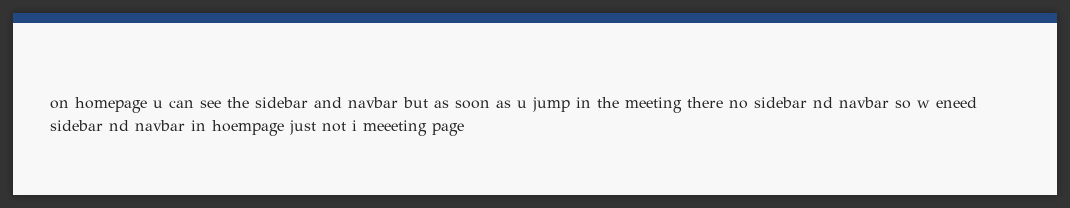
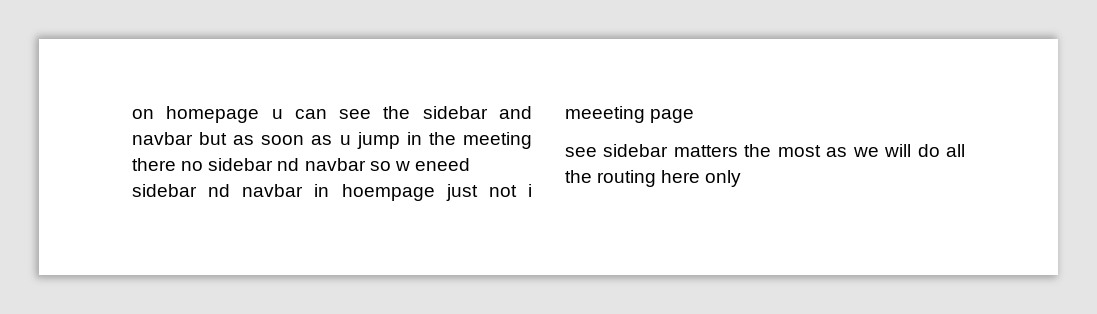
+ see sidebar matters the most as we will do all the routing here only

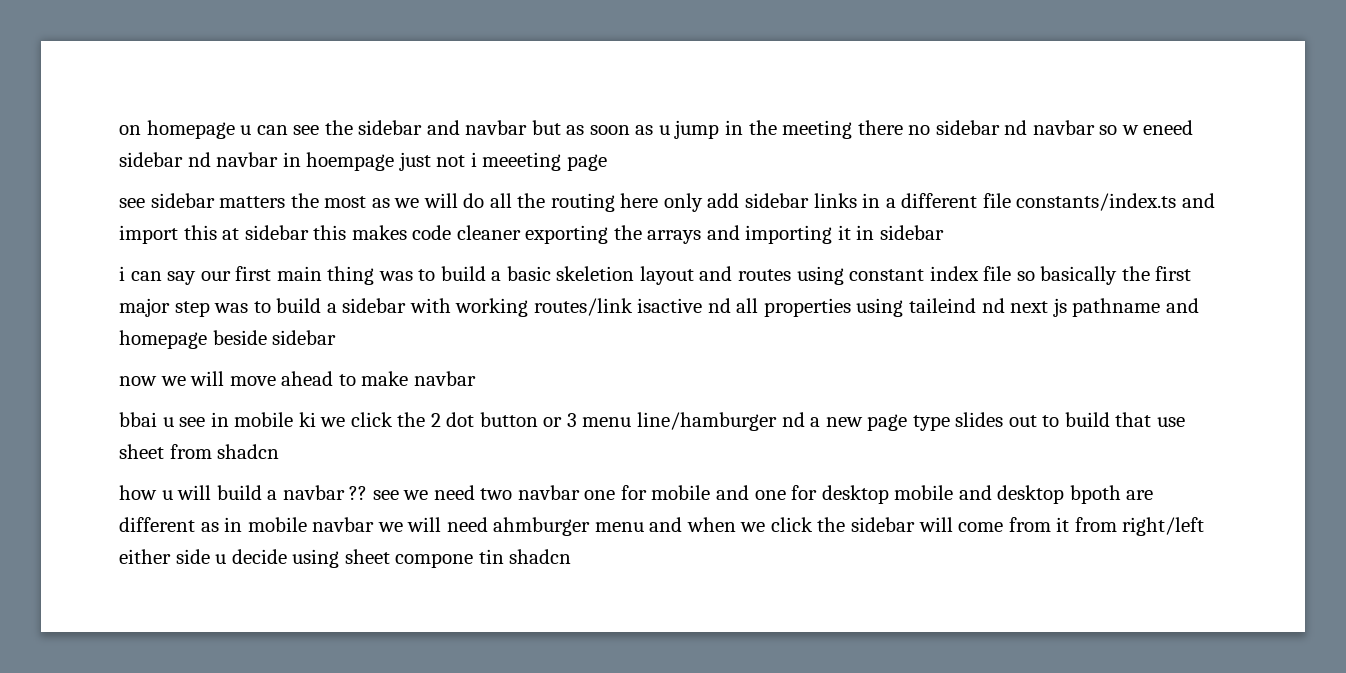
- see sidebar matters the most as we will do all the routing here only
+ see sidebar matters the most as we will do all the routing here only add sidebar links in a different file constants/index.ts and import this at sidebar this makes code cleaner exporting the arrays and importing it in sidebar
+ i can say our first main thing was to build a basic skeletion layout and routes using constant index file so basically the first major step was to build a sidebar with working routes/link isactive nd all properties using taileind nd next js pathname and homepage beside sidebar
+ now we will move ahead to make navbar
+ bbai u see in mobile ki we click the 2 dot button or 3 menu line/hamburger nd a new page type slides out to build that use sheet from shadcn
+ how u will build a navbar ?? see we need two navbar one for mobile and one for desktop mobile and desktop bpoth are different as in mobile navbar we will need ahmburger menu and when we click the sidebar will come from it from right/left either side u decide using sheet compone tin shadcn

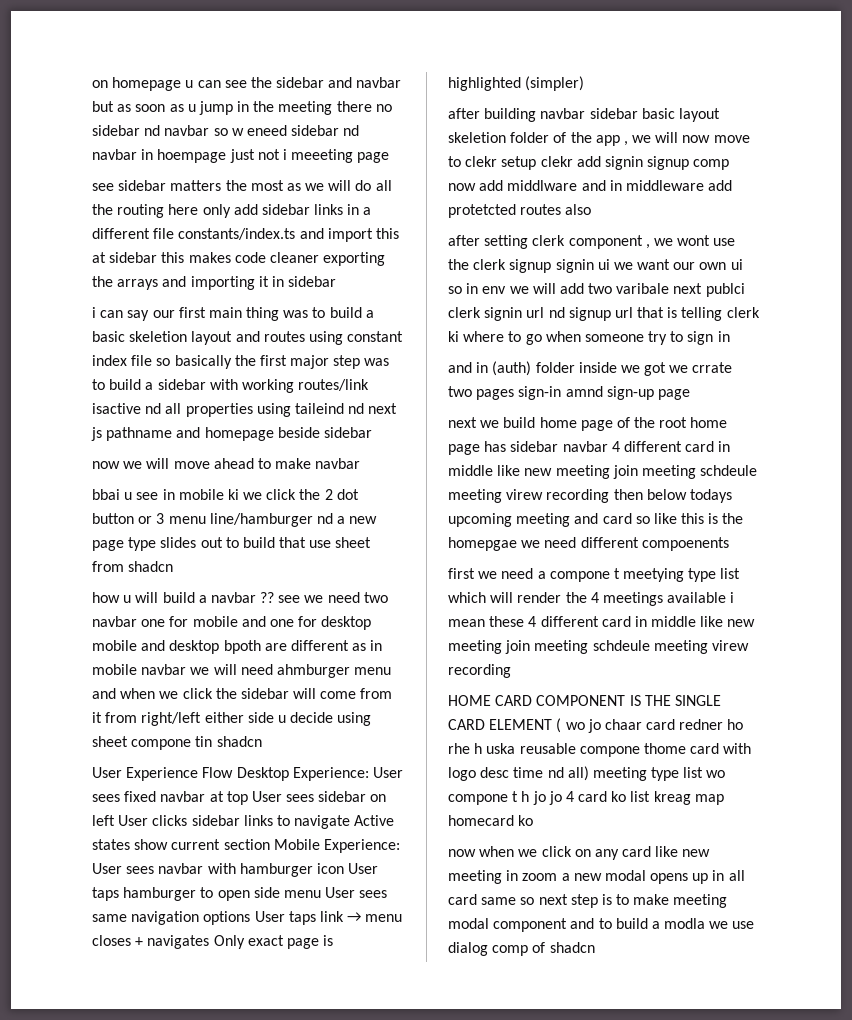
+ User Experience Flow Desktop Experience: User sees fixed navbar at top User sees sidebar on left User clicks sidebar links to navigate Active states show current section Mobile Experience: User sees navbar with hamburger icon User taps hamburger to open side menu User sees same navigation options User taps link → menu closes + navigates Only exact page is highlighted (simpler)
+ after building navbar sidebar basic layout skeletion folder of the app , we will now move to clekr setup clekr add signin signup comp now add middlware and in middleware add protetcted routes also
+ after setting clerk component , we wont use the clerk signup signin ui we want our own ui so in env we will add two varibale next publci clerk signin url nd signup url that is telling clerk ki where to go when someone try to sign in
+ and in (auth) folder inside we got we crrate two pages sign-in amnd sign-up page
+ next we build home page of the root home page has sidebar navbar 4 different card in middle like new meeting join meeting schdeule meeting virew recording then below todays upcoming meeting and card so like this is the homepgae we need different compoenents
+ first we need a compone t meetying type list which will render the 4 meetings available i mean these 4 different card in middle like new meeting join meeting schdeule meeting virew recording
+ HOME CARD COMPONENT IS THE SINGLE CARD ELEMENT ( wo jo chaar card redner ho rhe h uska reusable compone thome card with logo desc time nd all) meeting type list wo compone t h jo jo 4 card ko list kreag map homecard ko
+ now when we click on any card like new meeting in zoom a new modal opens up in all card same so next step is to make meeting modal component and to build a modla we use dialog comp of shadcn

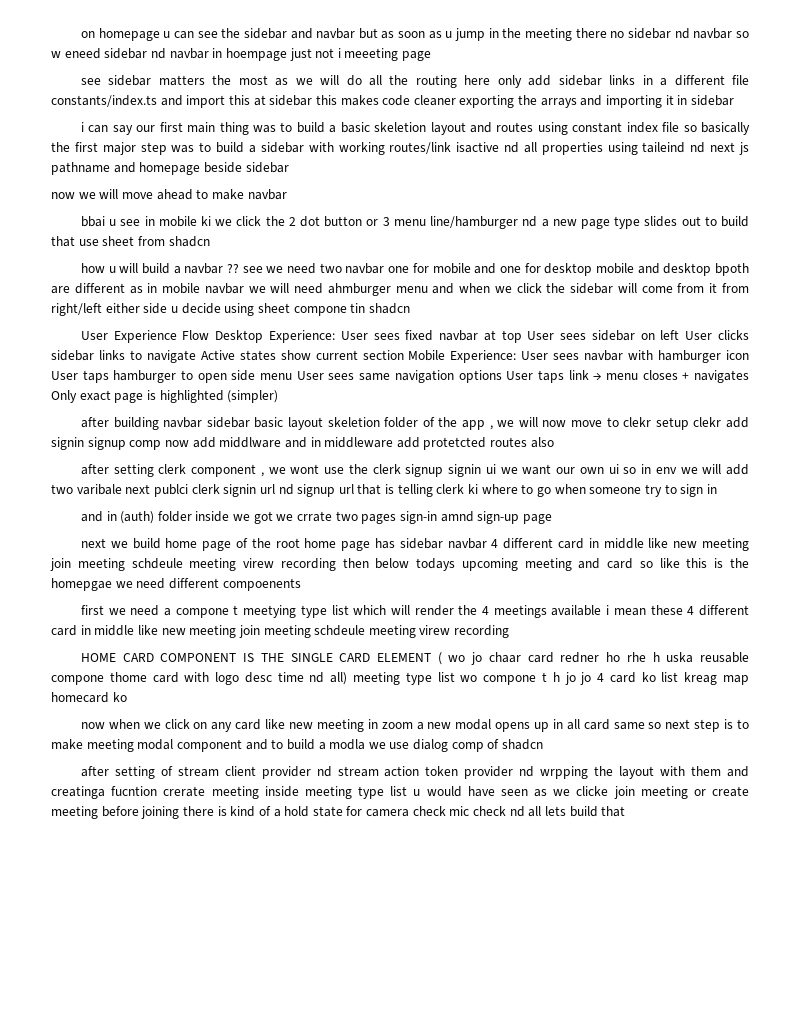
+ after setting of stream client provider nd stream action token provider nd wrpping the layout with them and creatinga fucntion crerate meeting inside meeting type list u would have seen as we clicke join meeting or create meeting before joining there is kind of a hold state for camera check mic check nd all lets build that

